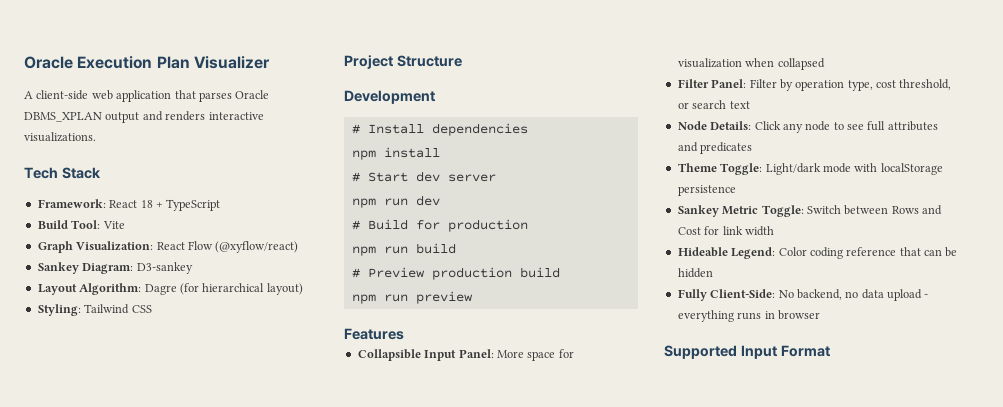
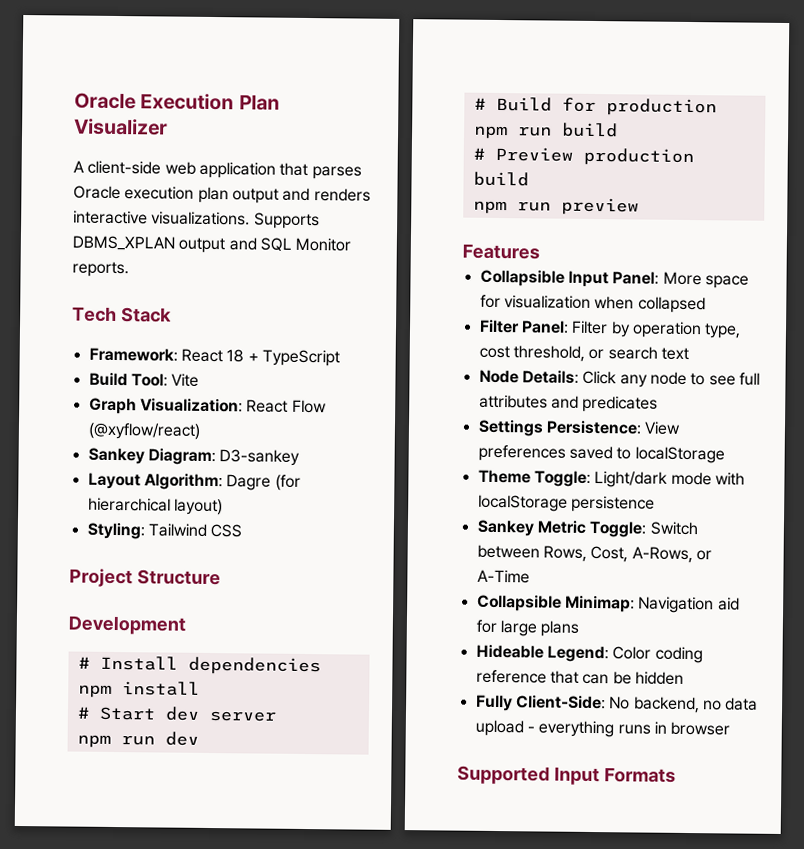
- A client-side web application that parses Oracle DBMS_XPLAN output and renders interactive visualizations.
+ A client-side web application that parses Oracle execution plan output and renders interactive visualizations. Supports DBMS_XPLAN output and SQL Monitor reports.
+ Settings Persistence: View preferences saved to localStorage
- Sankey Metric Toggle: Switch between Rows and Cost for link width
+ Sankey Metric Toggle: Switch between Rows, Cost, A-Rows, or A-Time
+ Collapsible Minimap: Navigation aid for large plans
- Supported Input Format
+ Supported Input Formats

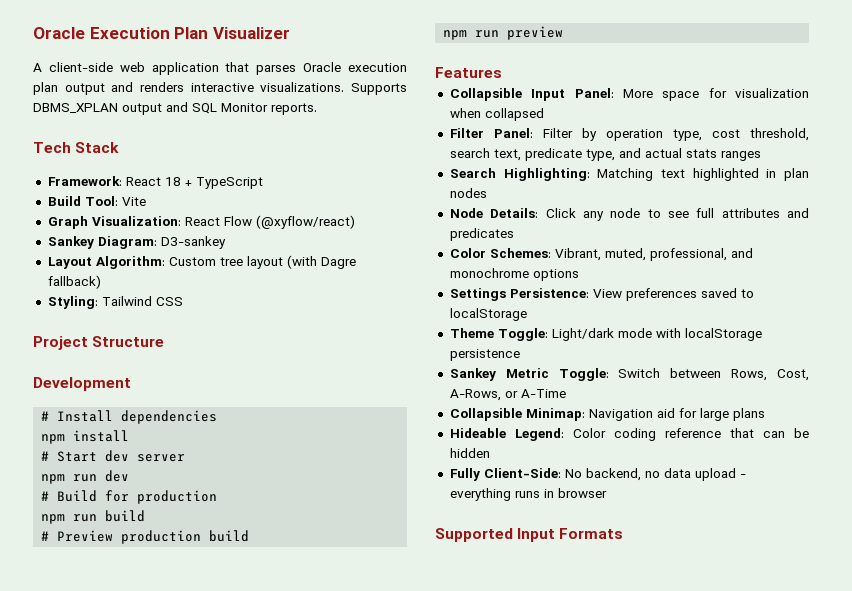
- Layout Algorithm: Dagre (for hierarchical layout)
+ Layout Algorithm: Custom tree layout (with Dagre fallback)
- Filter Panel: Filter by operation type, cost threshold, or search text
+ Filter Panel: Filter by operation type, cost threshold, search text, predicate type, and actual stats ranges
+ Search Highlighting: Matching text highlighted in plan nodes
+ Color Schemes: Vibrant, muted, professional, and monochrome options

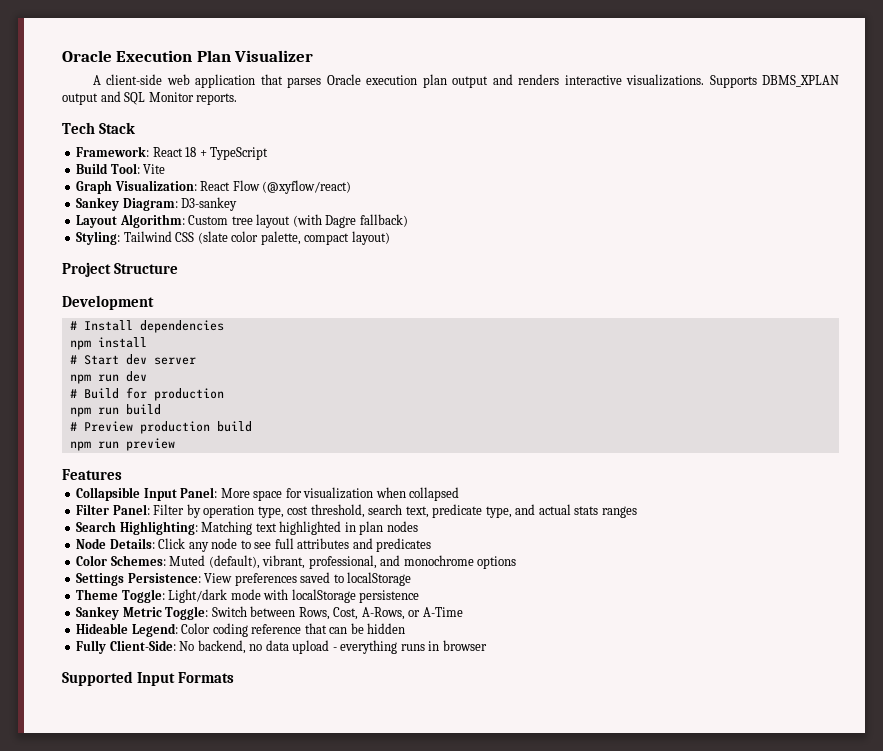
- Styling: Tailwind CSS
+ Styling: Tailwind CSS (slate color palette, compact layout)
- Color Schemes: Vibrant, muted, professional, and monochrome options
+ Color Schemes: Muted (default), vibrant, professional, and monochrome options
- Collapsible Minimap: Navigation aid for large plans

